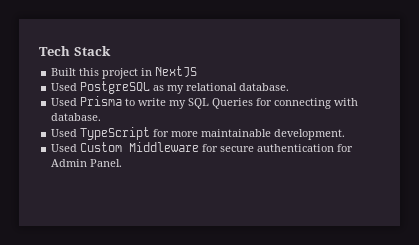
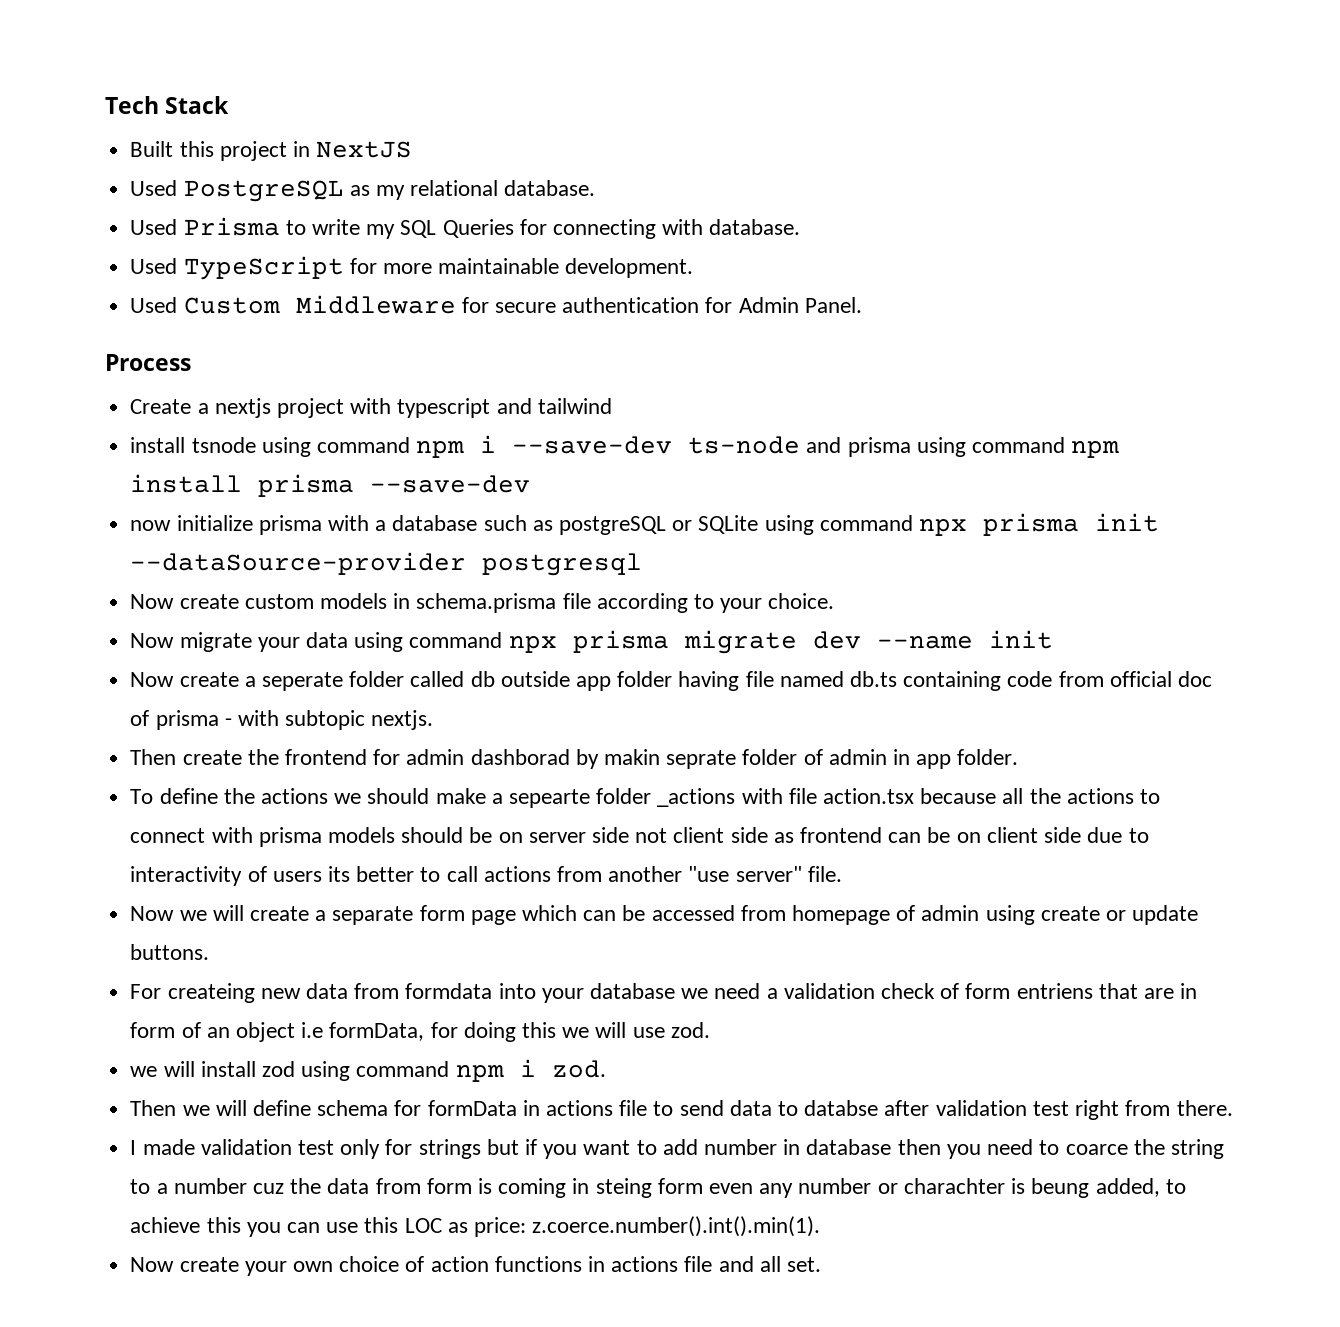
+ Process
+ Create a nextjs project with typescript and tailwind
+ install tsnode using command npm i --save-dev ts-node and prisma using command npm install prisma --save-dev
+ now initialize prisma with a database such as postgreSQL or SQLite using command npx prisma init --dataSource-provider postgresql
+ Now create custom models in schema.prisma file according to your choice.
+ Now migrate your data using command npx prisma migrate dev --name init
+ Now create a seperate folder called db outside app folder having file named db.ts containing code from official doc of prisma - with subtopic nextjs.
+ Then create the frontend for admin dashborad by makin seprate folder of admin in app folder.
+ To define the actions we should make a sepearte folder _actions with file action.tsx because all the actions to connect with prisma models should be on server side not client side as frontend can be on client side due to interactivity of users its better to call actions from another "use server" file.
+ Now we will create a separate form page which can be accessed from homepage of admin using create or update buttons.
+ For createing new data from formdata into your database we need a validation check of form entriens that are in form of an object i.e formData, for doing this we will use zod.
+ we will install zod using command npm i zod.
+ Then we will define schema for formData in actions file to send data to databse after validation test right from there.
+ I made validation test only for strings but if you want to add number in database then you need to coarce the string to a number cuz the data from form is coming in steing form even any number or charachter is beung added, to achieve this you can use this LOC as price: z.coerce.number().int().min(1).
+ Now create your own choice of action functions in actions file and all set.

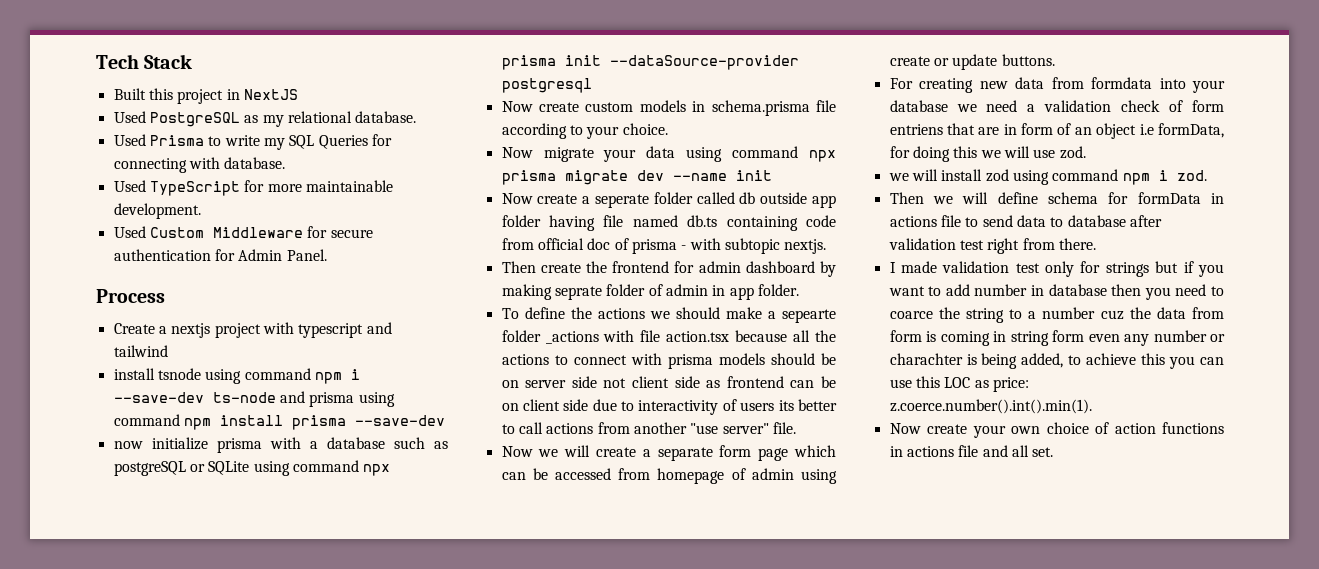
- Then create the frontend for admin dashborad by makin seprate folder of admin in app folder.
+ Then create the frontend for admin dashboard by making seprate folder of admin in app folder.
- For createing new data from formdata into your database we need a validation check of form entriens that are in form of an object i.e formData, for doing this we will use zod.
+ For creating new data from formdata into your database we need a validation check of form entriens that are in form of an object i.e formData, for doing this we will use zod.
- Then we will define schema for formData in actions file to send data to databse after validation test right from there.
+ Then we will define schema for formData in actions file to send data to database after validation test right from there.
- I made validation test only for strings but if you want to add number in database then you need to coarce the string to a number cuz the data from form is coming in steing form even any number or charachter is beung added, to achieve this you can use this LOC as price: z.coerce.number().int().min(1).
+ I made validation test only for strings but if you want to add number in database then you need to coarce the string to a number cuz the data from form is coming in string form even any number or charachter is being added, to achieve this you can use this LOC as price: z.coerce.number().int().min(1).

